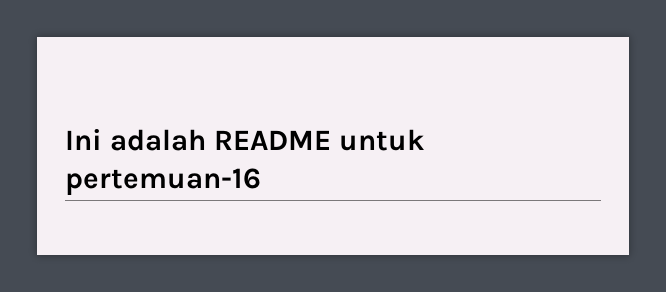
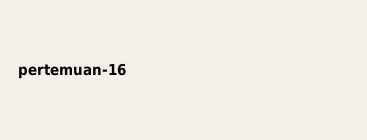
- Ini adalah README untuk pertemuan-16
+ pertemuan-16

